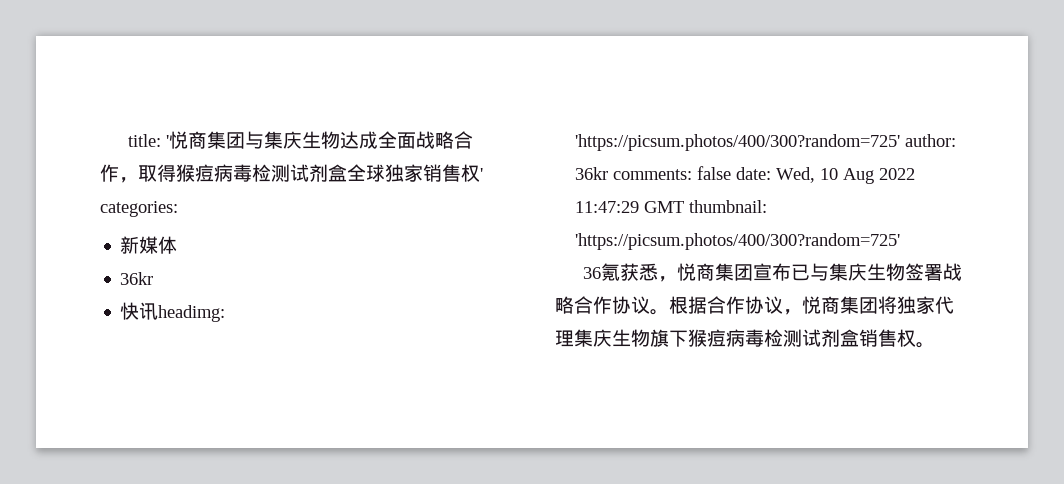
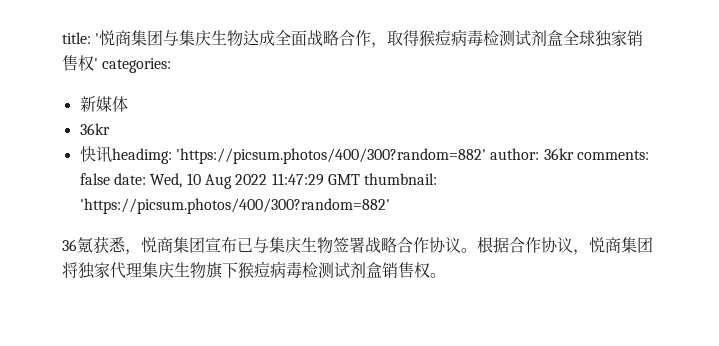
- 快讯headimg: 'https://picsum.photos/400/300?random=725' author: 36kr comments: false date: Wed, 10 Aug 2022 11:47:29 GMT thumbnail: 'https://picsum.photos/400/300?random=725'
+ 快讯headimg: 'https://picsum.photos/400/300?random=882' author: 36kr comments: false date: Wed, 10 Aug 2022 11:47:29 GMT thumbnail: 'https://picsum.photos/400/300?random=882'

